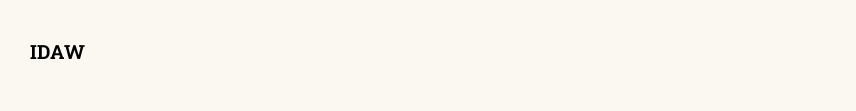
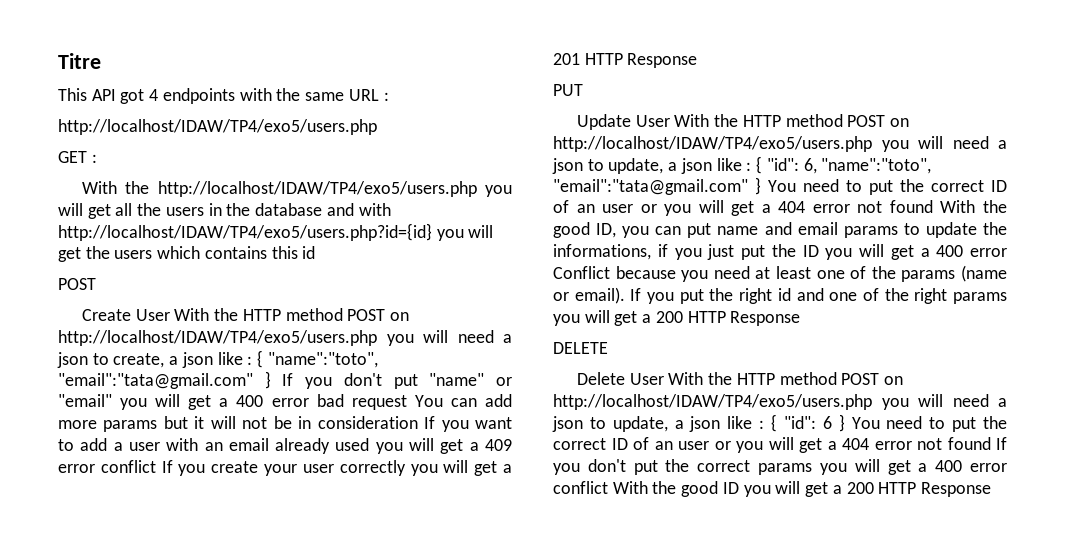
- IDAW
+ Titre
+ This API got 4 endpoints with the same URL :
+ http://localhost/IDAW/TP4/exo5/users.php
+ GET :
+ With the http://localhost/IDAW/TP4/exo5/users.php you will get all the users in the database and with http://localhost/IDAW/TP4/exo5/users.php?id={id} you will get the users which contains this id
+ POST
+ Create User With the HTTP method POST on http://localhost/IDAW/TP4/exo5/users.php you will need a json to create, a json like : { "name":"toto", "email":"tata@gmail.com" } If you don't put "name" or "email" you will get a 400 error bad request You can add more params but it will not be in consideration If you want to add a user with an email already used you will get a 409 error conflict If you create your user correctly you will get a 201 HTTP Response
+ PUT
+ Update User With the HTTP method POST on http://localhost/IDAW/TP4/exo5/users.php you will need a json to update, a json like : { "id": 6, "name":"toto", "email":"tata@gmail.com" } You need to put the correct ID of an user or you will get a 404 error not found With the good ID, you can put name and email params to update the informations, if you just put the ID you will get a 400 error Conflict because you need at least one of the params (name or email). If you put the right id and one of the right params you will get a 200 HTTP Response
+ DELETE
+ Delete User With the HTTP method POST on http://localhost/IDAW/TP4/exo5/users.php you will need a json to update, a json like : { "id": 6 } You need to put the correct ID of an user or you will get a 404 error not found If you don't put the correct params you will get a 400 error conflict With the good ID you will get a 200 HTTP Response

